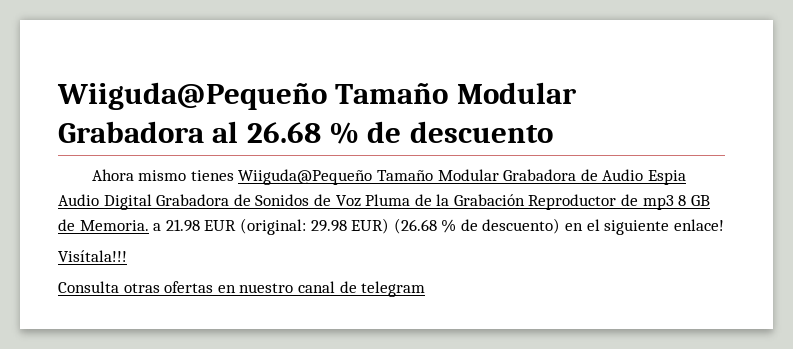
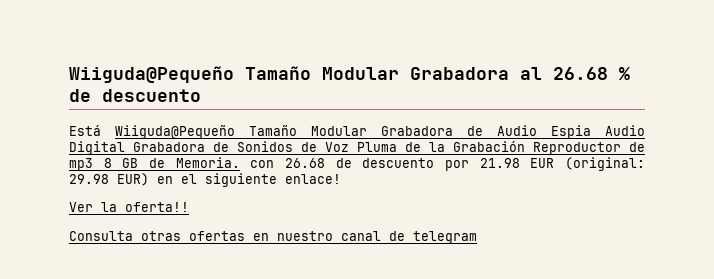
- Ahora mismo tienes Wiiguda@Pequeño Tamaño Modular Grabadora de Audio Espia Audio Digital Grabadora de Sonidos de Voz Pluma de la Grabación Reproductor de mp3 8 GB de Memoria. a 21.98 EUR (original: 29.98 EUR) (26.68 % de descuento) en el siguiente enlace!
+ Está Wiiguda@Pequeño Tamaño Modular Grabadora de Audio Espia Audio Digital Grabadora de Sonidos de Voz Pluma de la Grabación Reproductor de mp3 8 GB de Memoria. con 26.68 de descuento por 21.98 EUR (original: 29.98 EUR) en el siguiente enlace!
- Visítala!!!
+ Ver la oferta!!

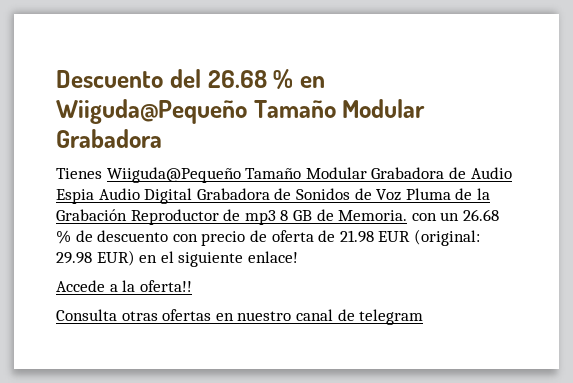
- Wiiguda@Pequeño Tamaño Modular Grabadora al 26.68 % de descuento
- Está Wiiguda@Pequeño Tamaño Modular Grabadora de Audio Espia Audio Digital Grabadora de Sonidos de Voz Pluma de la Grabación Reproductor de mp3 8 GB de Memoria. con 26.68 de descuento por 21.98 EUR (original: 29.98 EUR) en el siguiente enlace!
+ Descuento del 26.68 % en Wiiguda@Pequeño Tamaño Modular Grabadora
+ Tienes Wiiguda@Pequeño Tamaño Modular Grabadora de Audio Espia Audio Digital Grabadora de Sonidos de Voz Pluma de la Grabación Reproductor de mp3 8 GB de Memoria. con un 26.68 % de descuento con precio de oferta de 21.98 EUR (original: 29.98 EUR) en el siguiente enlace!
- Ver la oferta!!
+ Accede a la oferta!!

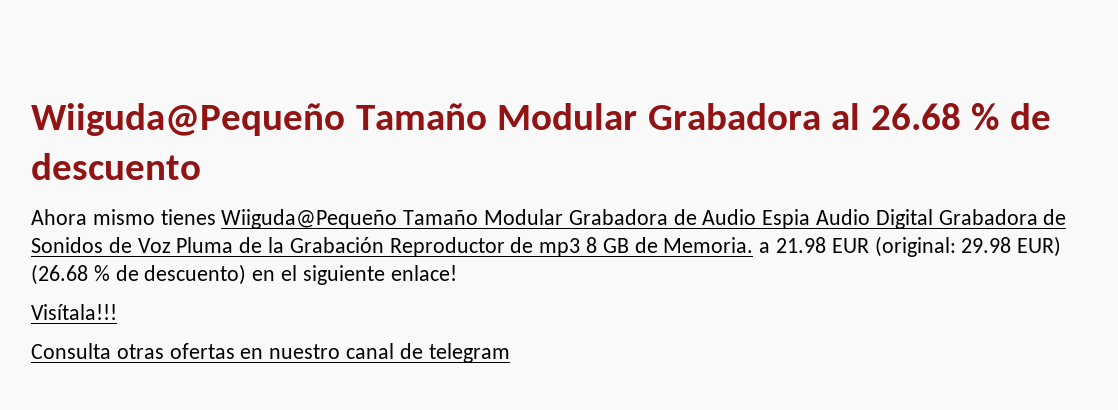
- Descuento del 26.68 % en Wiiguda@Pequeño Tamaño Modular Grabadora
- Tienes Wiiguda@Pequeño Tamaño Modular Grabadora de Audio Espia Audio Digital Grabadora de Sonidos de Voz Pluma de la Grabación Reproductor de mp3 8 GB de Memoria. con un 26.68 % de descuento con precio de oferta de 21.98 EUR (original: 29.98 EUR) en el siguiente enlace!
+ Wiiguda@Pequeño Tamaño Modular Grabadora al 26.68 % de descuento
+ Ahora mismo tienes Wiiguda@Pequeño Tamaño Modular Grabadora de Audio Espia Audio Digital Grabadora de Sonidos de Voz Pluma de la Grabación Reproductor de mp3 8 GB de Memoria. a 21.98 EUR (original: 29.98 EUR) (26.68 % de descuento) en el siguiente enlace!
- Accede a la oferta!!
+ Visítala!!!

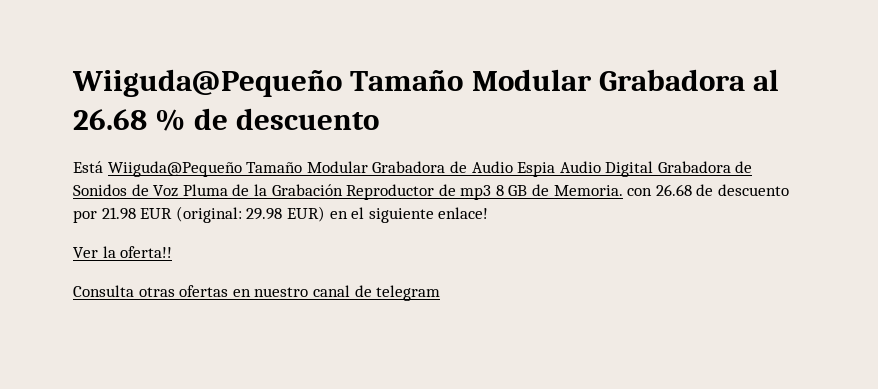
- Ahora mismo tienes Wiiguda@Pequeño Tamaño Modular Grabadora de Audio Espia Audio Digital Grabadora de Sonidos de Voz Pluma de la Grabación Reproductor de mp3 8 GB de Memoria. a 21.98 EUR (original: 29.98 EUR) (26.68 % de descuento) en el siguiente enlace!
+ Está Wiiguda@Pequeño Tamaño Modular Grabadora de Audio Espia Audio Digital Grabadora de Sonidos de Voz Pluma de la Grabación Reproductor de mp3 8 GB de Memoria. con 26.68 de descuento por 21.98 EUR (original: 29.98 EUR) en el siguiente enlace!
- Visítala!!!
+ Ver la oferta!!

